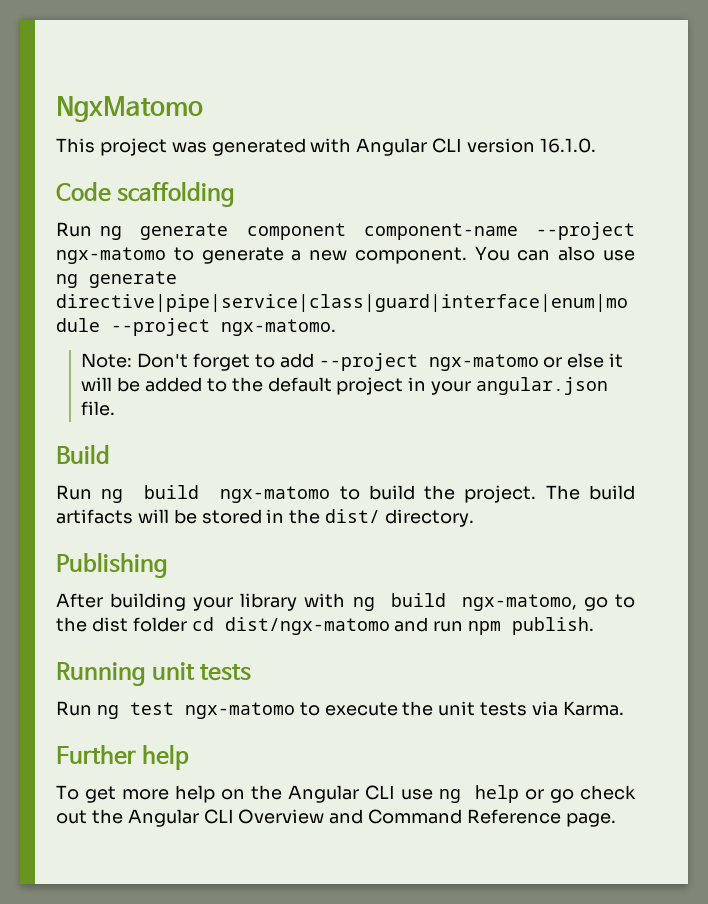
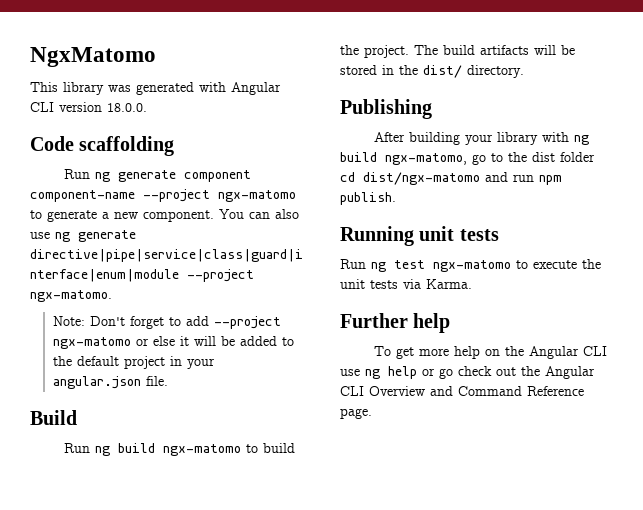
- This project was generated with Angular CLI version 16.1.0.
+ This library was generated with Angular CLI version 18.0.0.

